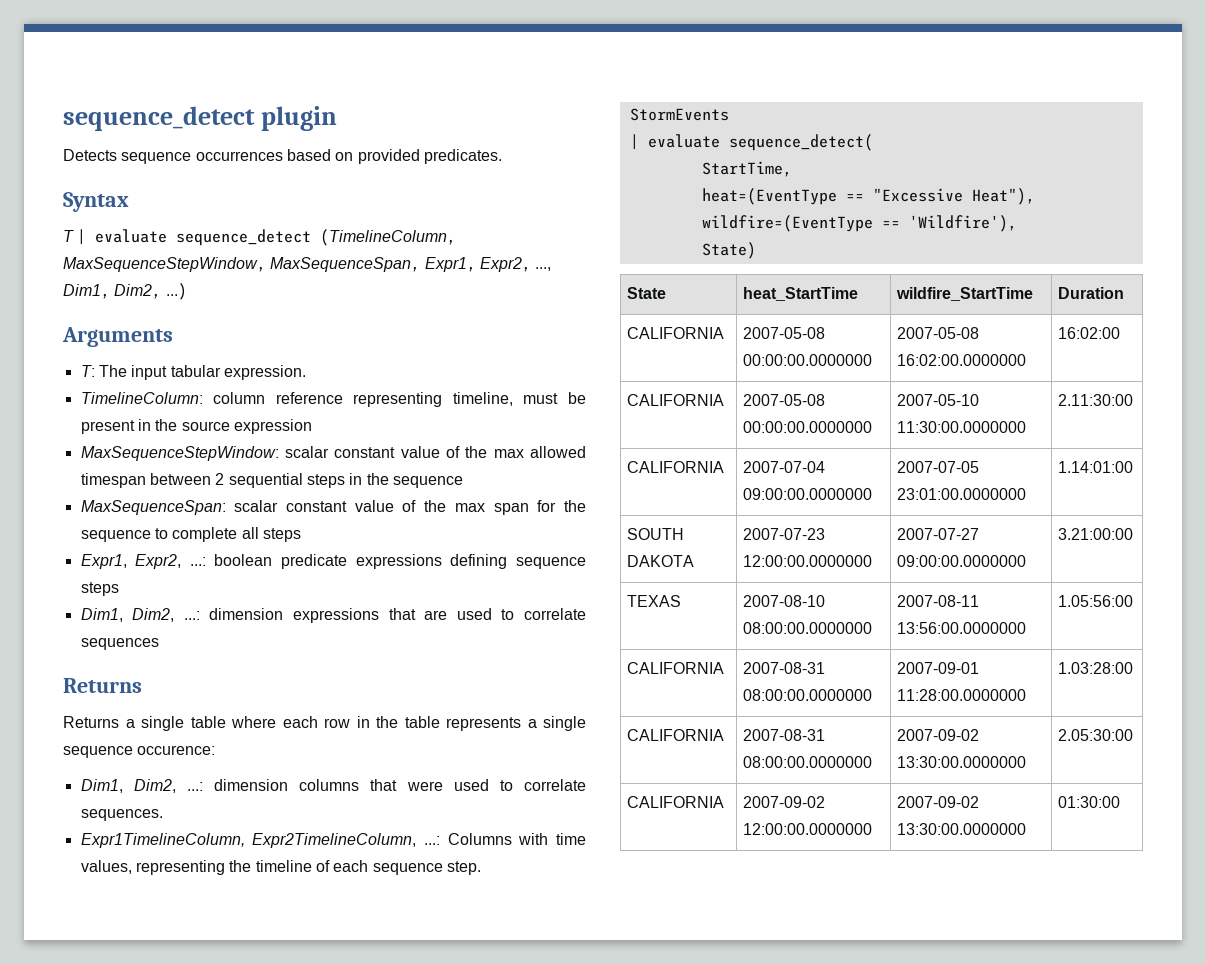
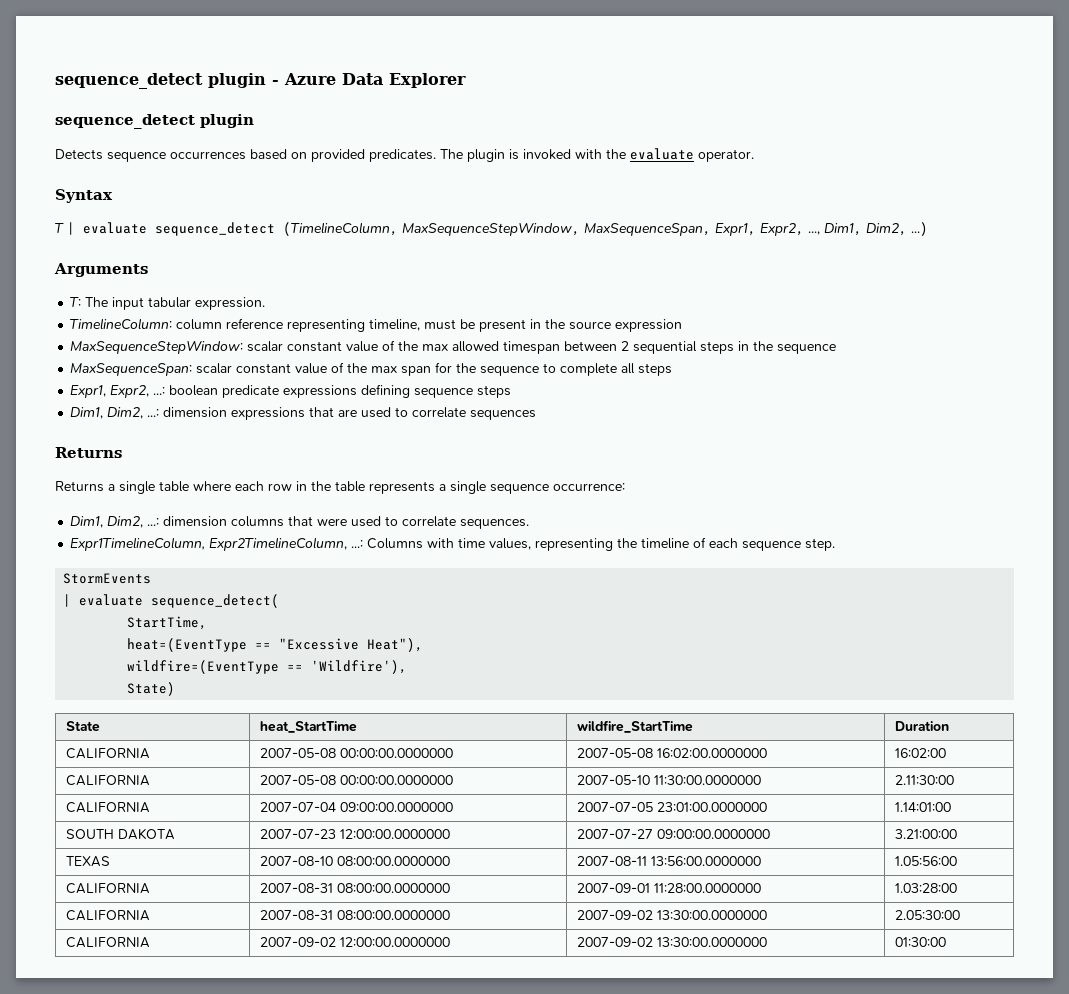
+ sequence_detect plugin - Azure Data Explorer
+ The plugin is invoked with the evaluate operator.
- Returns a single table where each row in the table represents a single sequence occurence:
+ Returns a single table where each row in the table represents a single sequence occurrence:

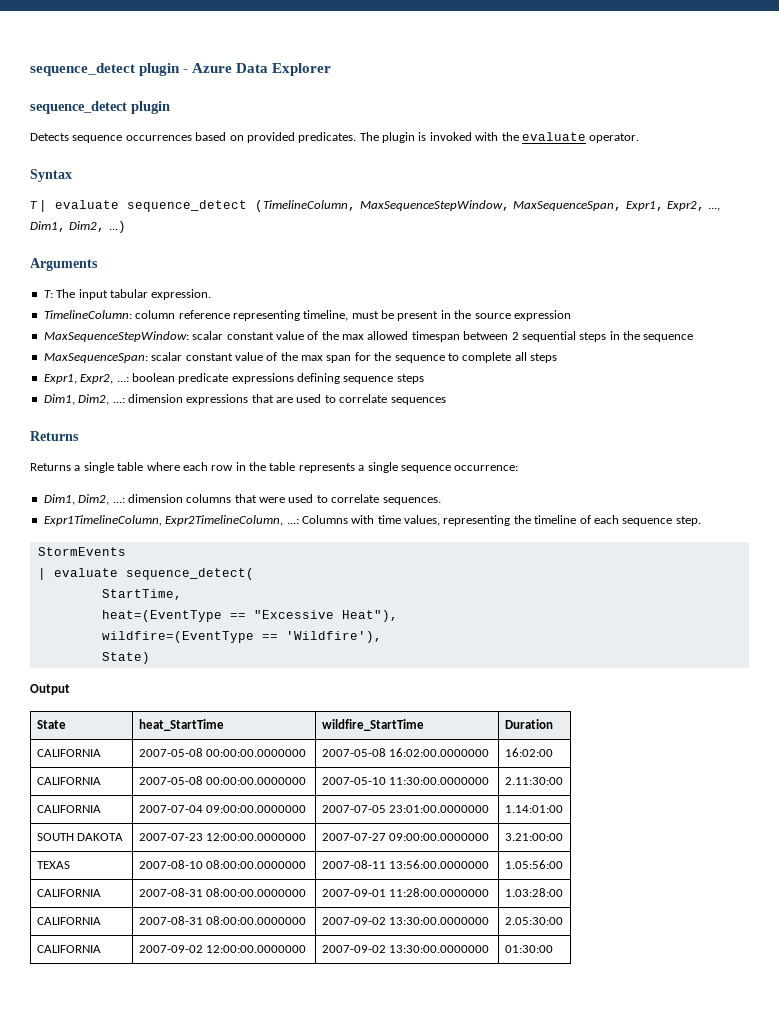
+ Output

